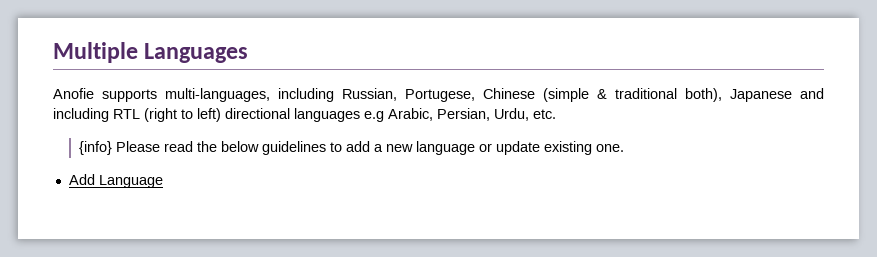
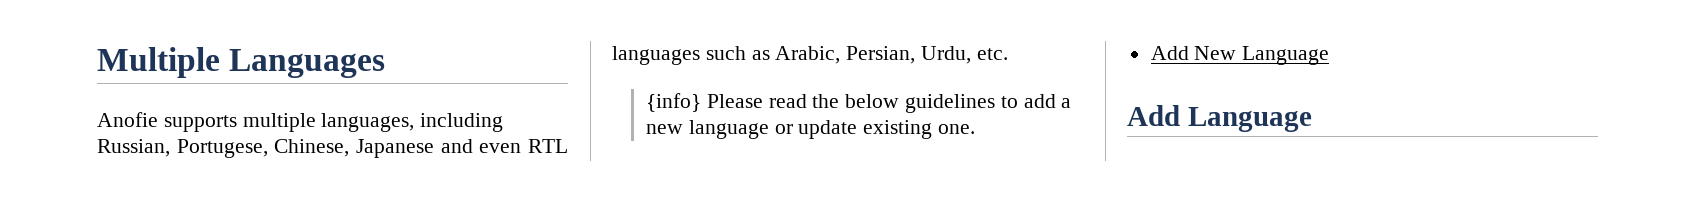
- Anofie supports multi-languages, including Russian, Portugese, Chinese (simple & traditional both), Japanese and including RTL (right to left) directional languages e.g Arabic, Persian, Urdu, etc.
+ Anofie supports multiple languages, including Russian, Portugese, Chinese, Japanese and even RTL languages such as Arabic, Persian, Urdu, etc.
+ Add New Language

